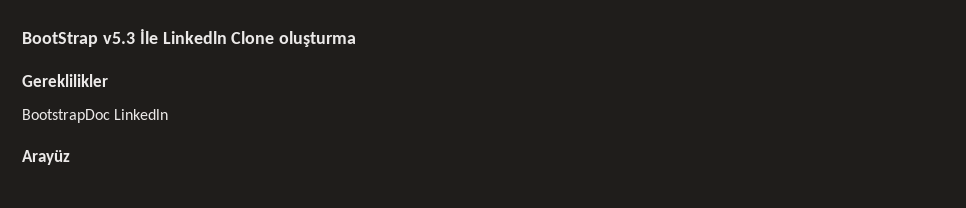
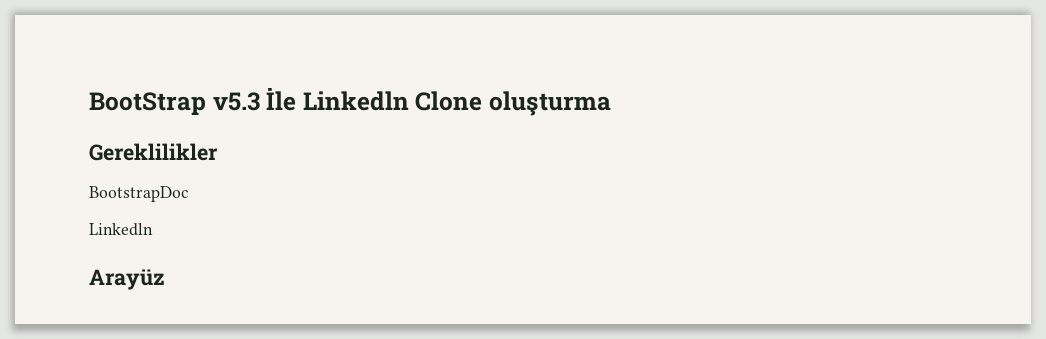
- BootstrapDoc Linkedln
+ BootstrapDoc
+ Linkedln

